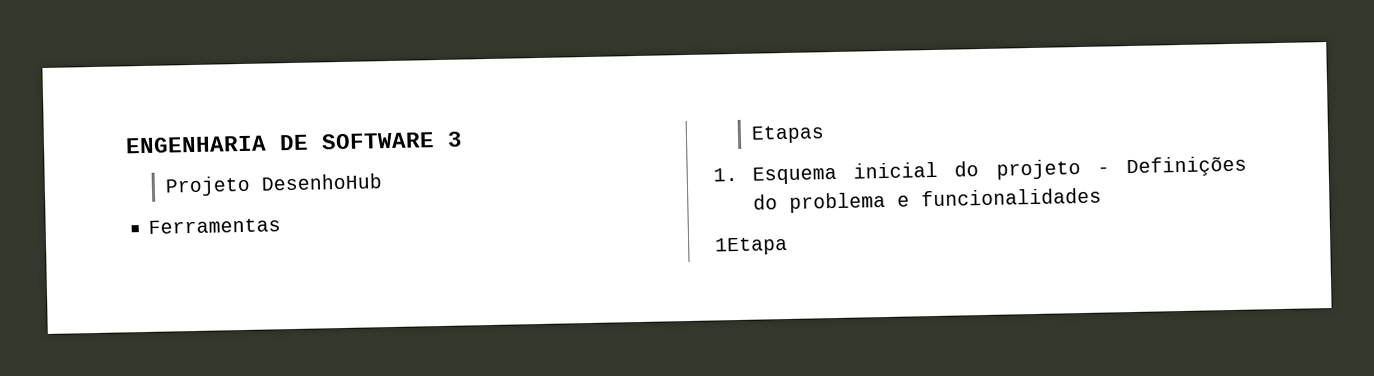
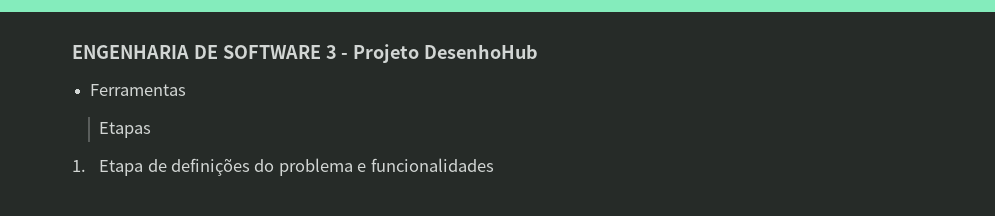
- ENGENHARIA DE SOFTWARE 3
- Projeto DesenhoHub
+ ENGENHARIA DE SOFTWARE 3 - Projeto DesenhoHub
- 1. Esquema inicial do projeto - Definições do problema e funcionalidades
+ 1. Etapa de definições do problema e funcionalidades
- 1Etapa

